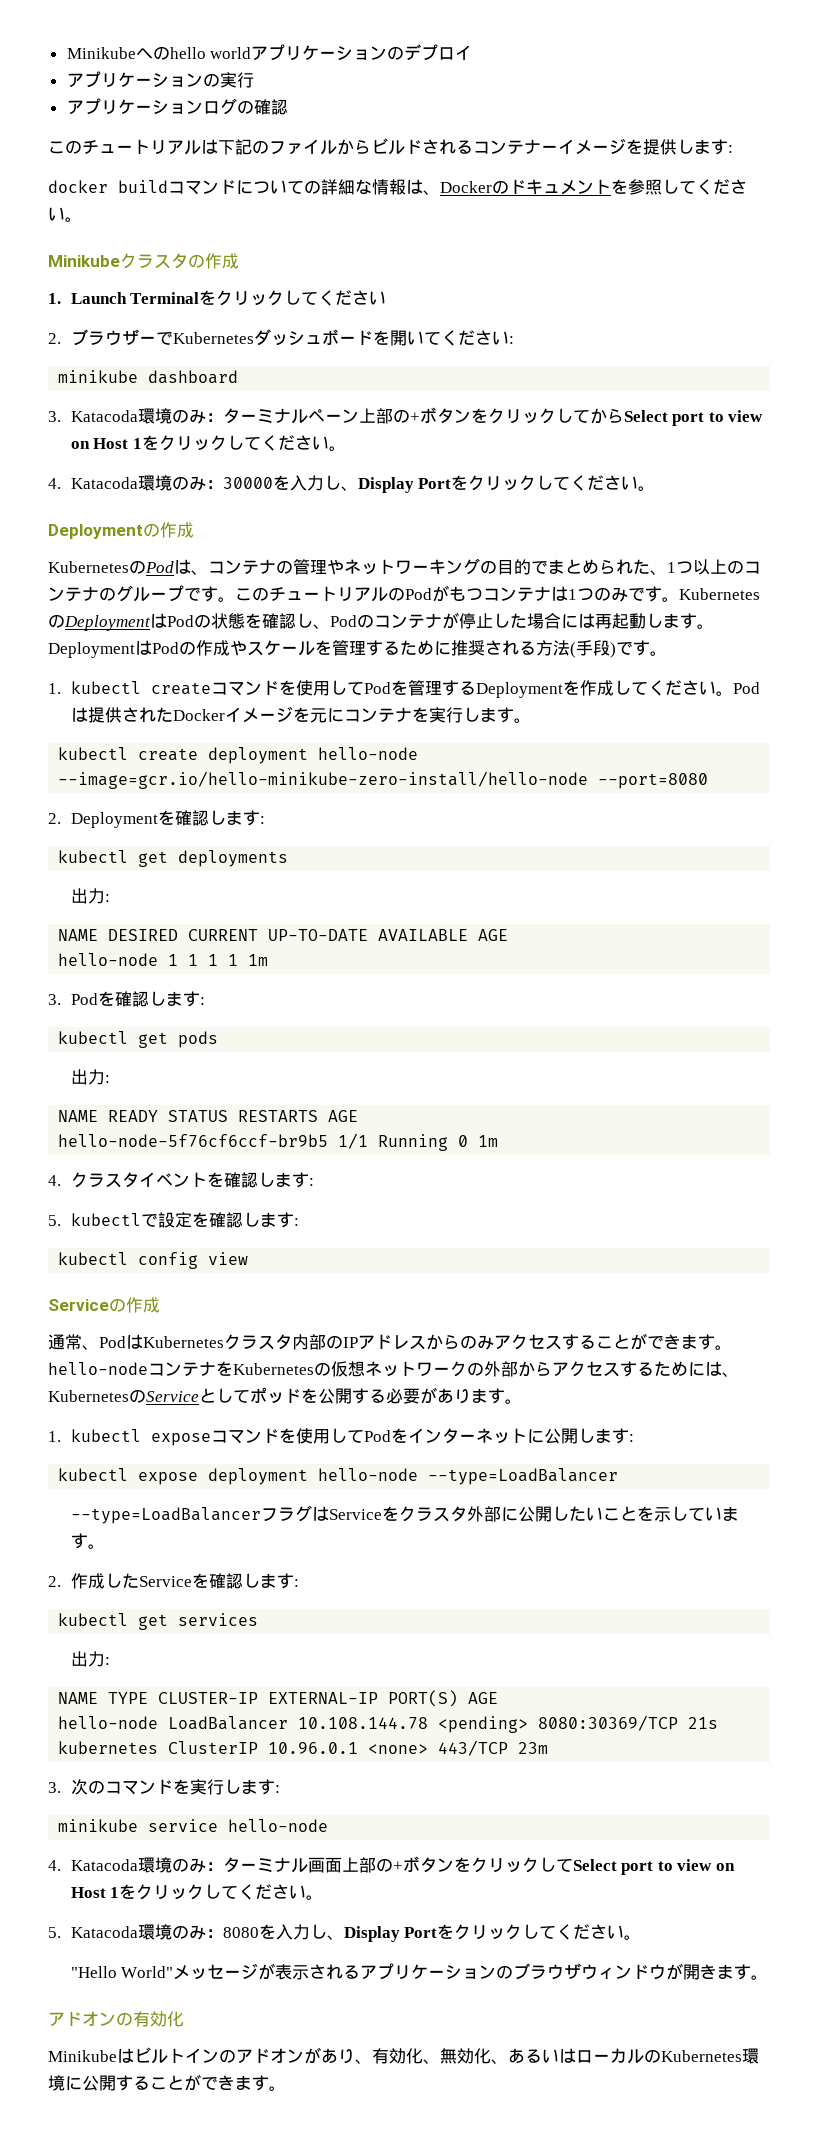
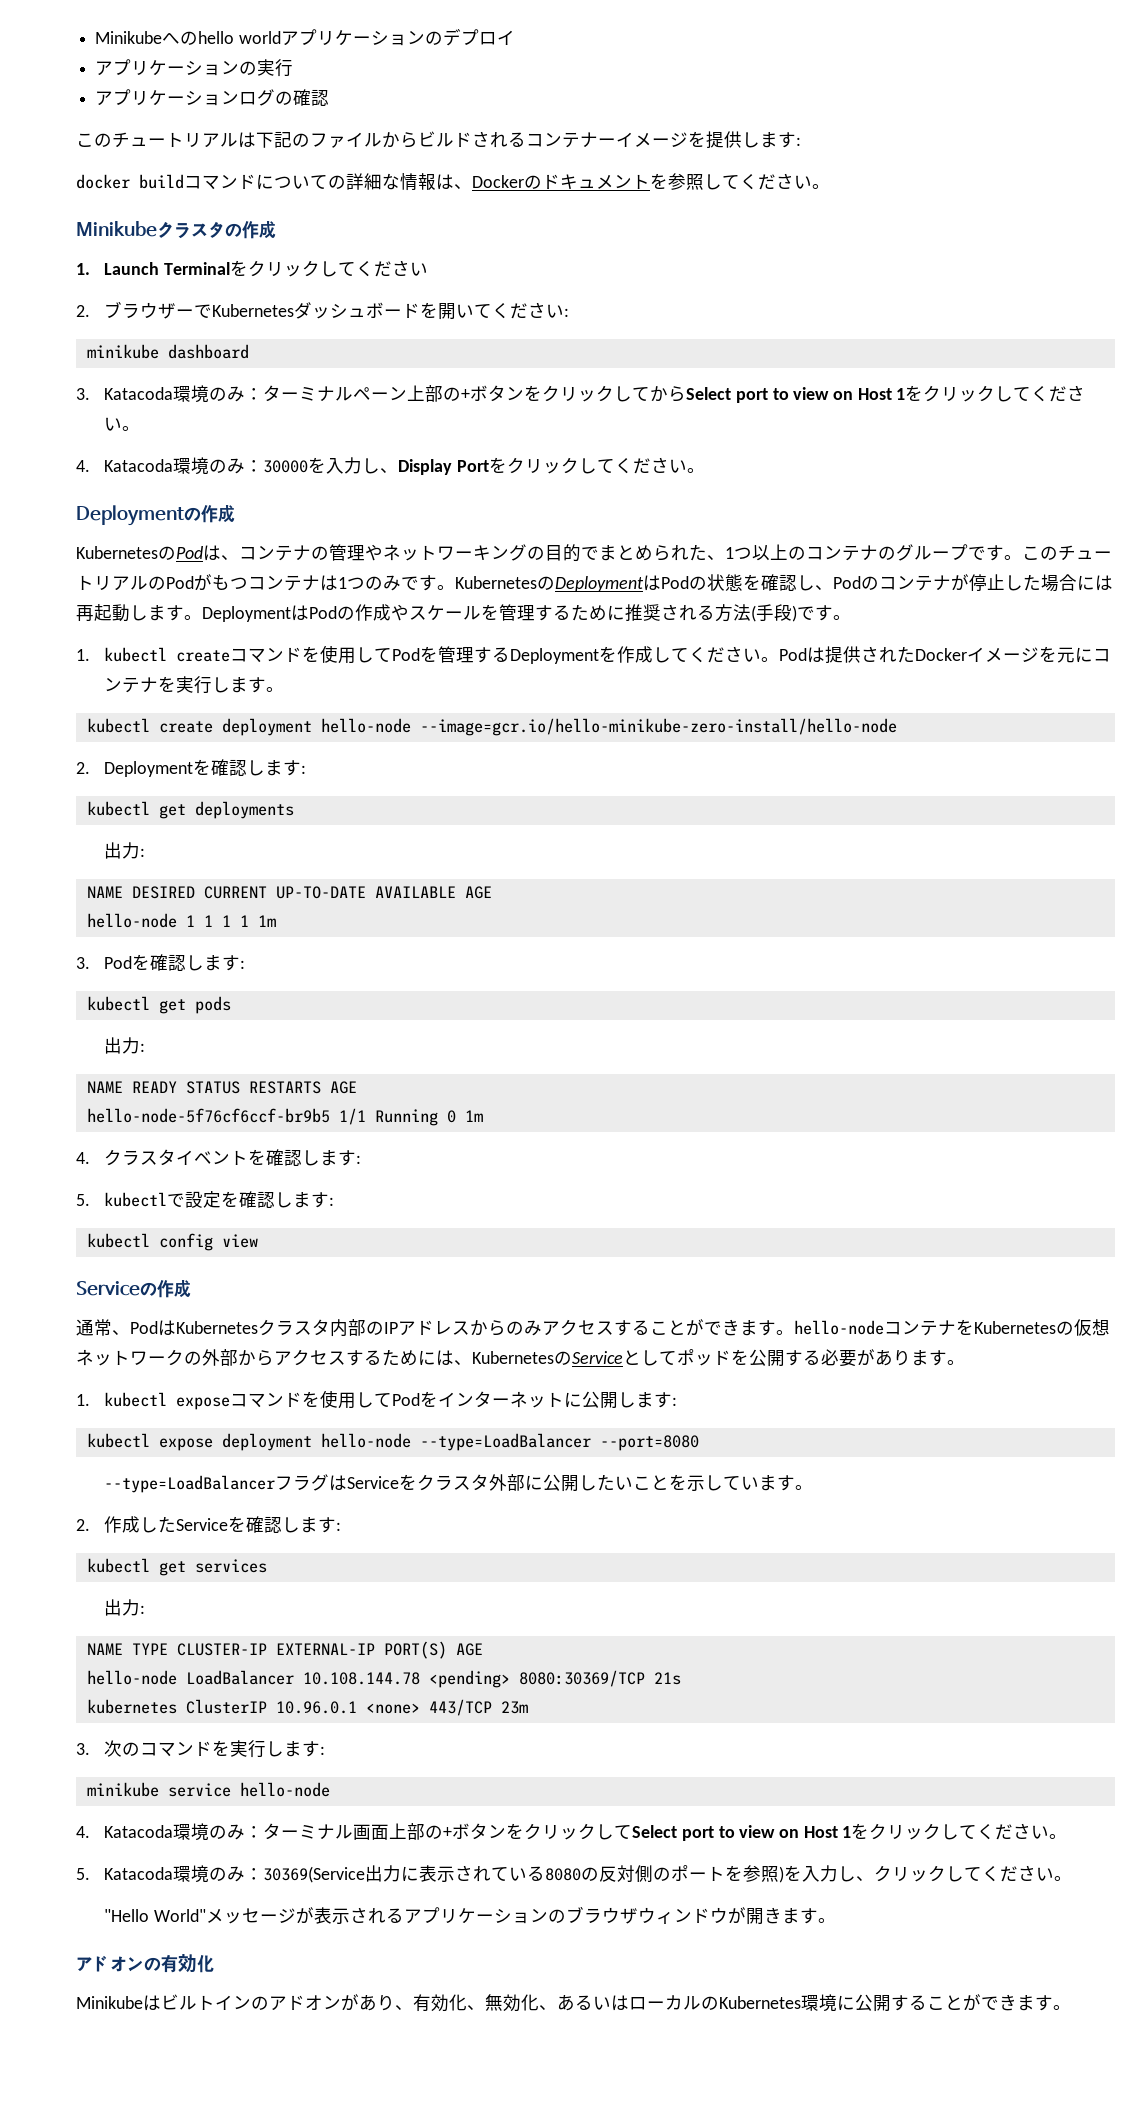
- kubectl create deployment hello-node --image=gcr.io/hello-minikube-zero-install/hello-node --port=8080
+ kubectl create deployment hello-node --image=gcr.io/hello-minikube-zero-install/hello-node
- kubectl expose deployment hello-node --type=LoadBalancer
+ kubectl expose deployment hello-node --type=LoadBalancer --port=8080
- 5. Katacoda環境のみ：8080を入力し、Display Portをクリックしてください。
+ 5. Katacoda環境のみ：30369(Service出力に表示されている8080の反対側のポートを参照)を入力し、クリックしてください。

